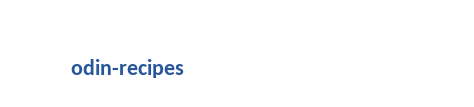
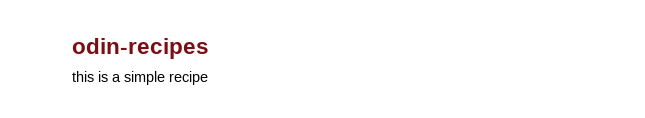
+ this is a simple recipe

